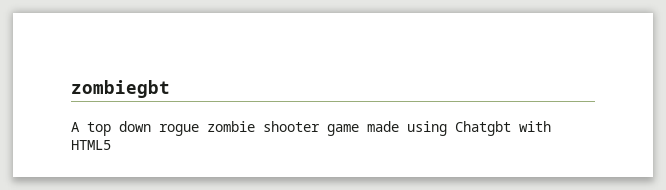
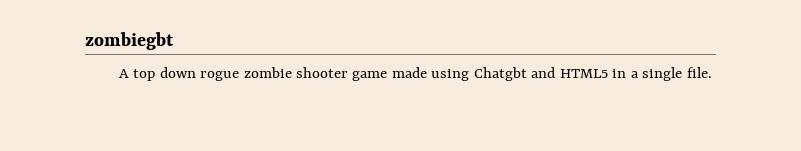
- A top down rogue zombie shooter game made using Chatgbt with HTML5
+ A top down rogue zombie shooter game made using Chatgbt and HTML5 in a single file.

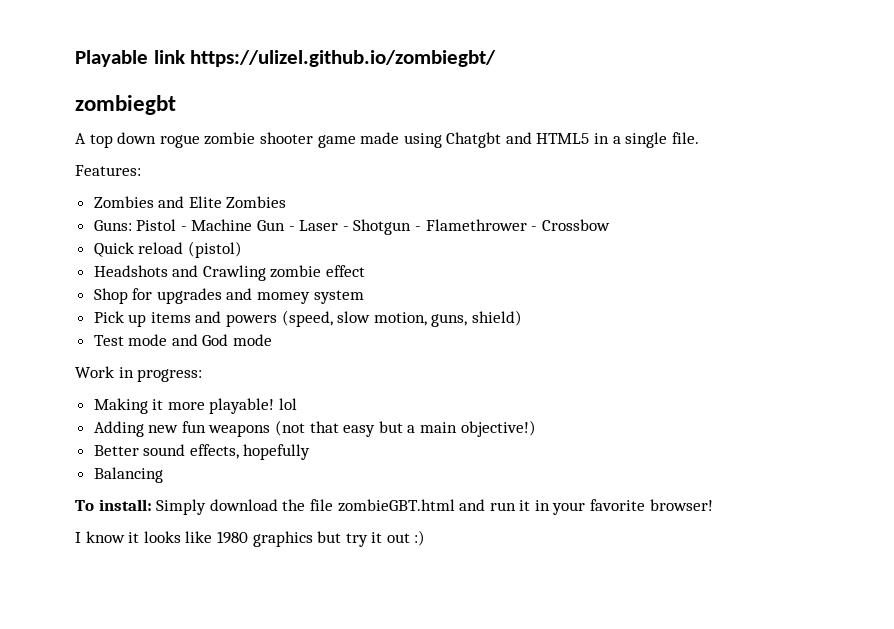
+ Playable link https://ulizel.github.io/zombiegbt/
+ Features:
+ Zombies and Elite Zombies
+ Guns: Pistol - Machine Gun - Laser - Shotgun - Flamethrower - Crossbow
+ Quick reload (pistol)
+ Headshots and Crawling zombie effect
+ Shop for upgrades and momey system
+ Pick up items and powers (speed, slow motion, guns, shield)
+ Test mode and God mode
+ Work in progress:
+ Making it more playable! lol
+ Adding new fun weapons (not that easy but a main objective!)
+ Better sound effects, hopefully
+ Balancing
+ To install: Simply download the file zombieGBT.html and run it in your favorite browser!
+ I know it looks like 1980 graphics but try it out :)

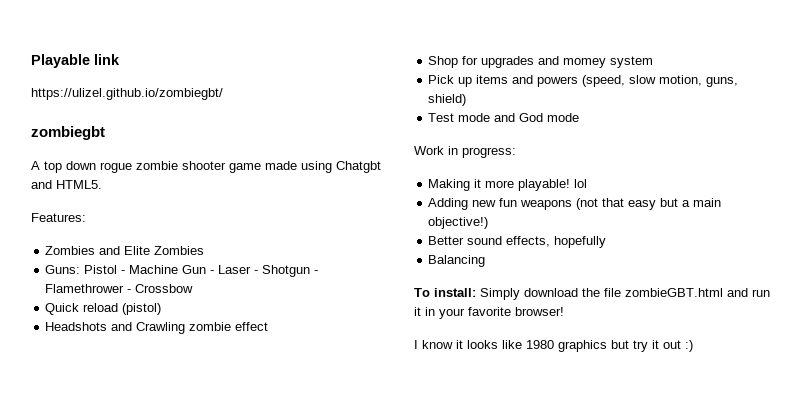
- Playable link https://ulizel.github.io/zombiegbt/
+ Playable link
+ https://ulizel.github.io/zombiegbt/
- A top down rogue zombie shooter game made using Chatgbt and HTML5 in a single file.
+ A top down rogue zombie shooter game made using Chatgbt and HTML5.

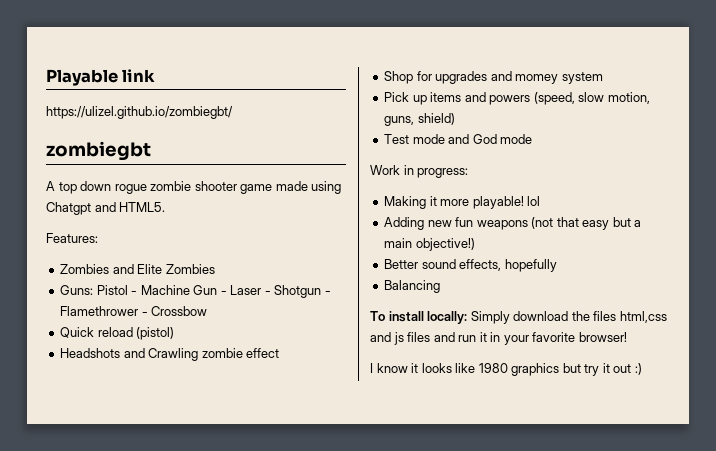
- A top down rogue zombie shooter game made using Chatgbt and HTML5.
+ A top down rogue zombie shooter game made using Chatgpt and HTML5.
- To install: Simply download the file zombieGBT.html and run it in your favorite browser!
+ To install locally: Simply download the files html,css and js files and run it in your favorite browser!

